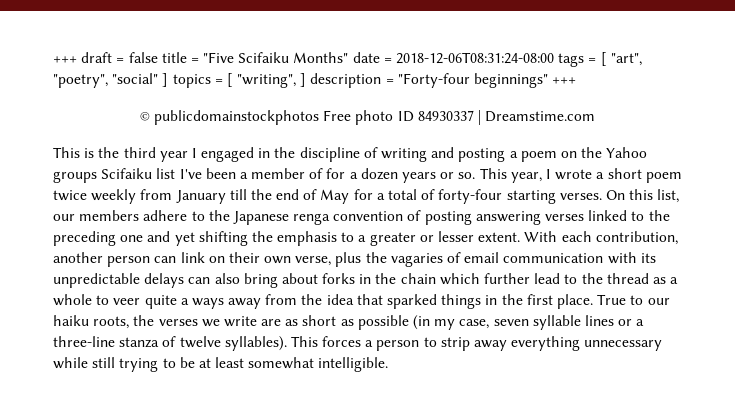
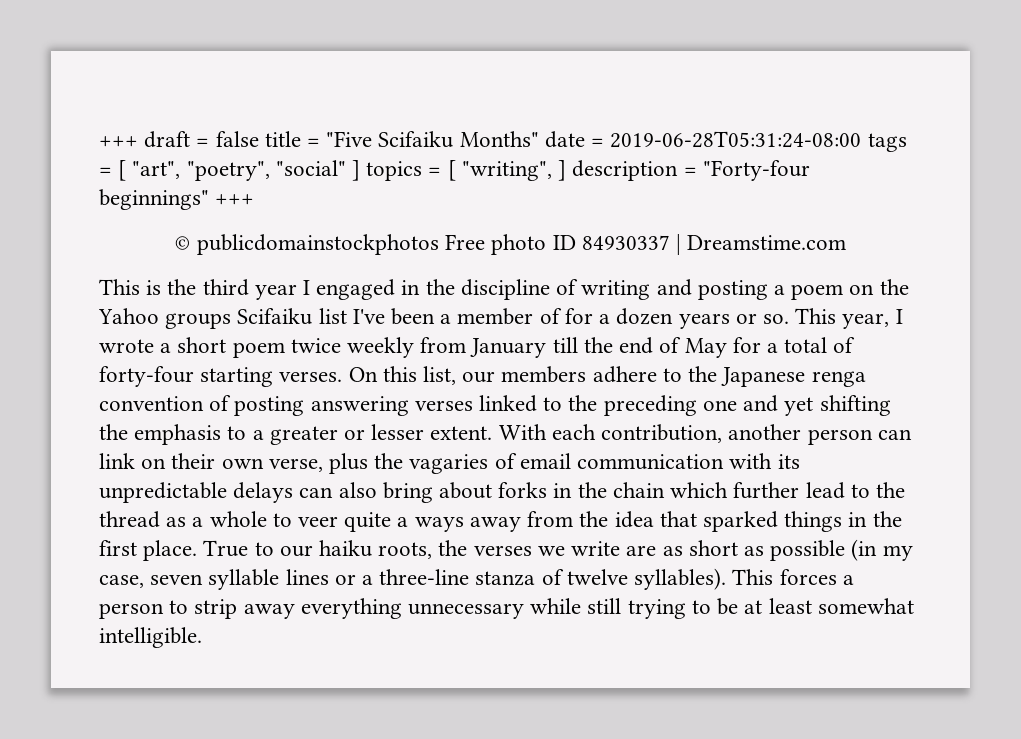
- +++ draft = false title = "Five Scifaiku Months" date = 2018-12-06T08:31:24-08:00 tags = [ "art", "poetry", "social" ] topics = [ "writing", ] description = "Forty-four beginnings" +++
+ +++ draft = false title = "Five Scifaiku Months" date = 2019-06-28T05:31:24-08:00 tags = [ "art", "poetry", "social" ] topics = [ "writing", ] description = "Forty-four beginnings" +++

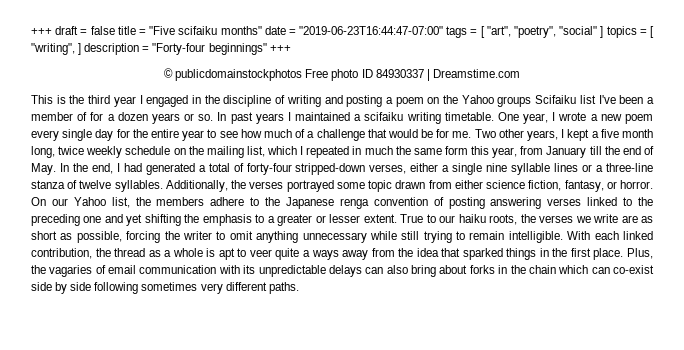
- +++ draft = false title = "Five Scifaiku Months" date = 2019-06-28T05:31:24-08:00 tags = [ "art", "poetry", "social" ] topics = [ "writing", ] description = "Forty-four beginnings" +++
+ +++ draft = false title = "Five scifaiku months" date = "2019-06-23T16:44:47-07:00" tags = [ "art", "poetry", "social" ] topics = [ "writing", ] description = "Forty-four beginnings" +++
- This year, I wrote a short poem twice weekly from January till the end of May for a total of forty-four starting verses. On this list, our members adhere to the Japanese renga convention of posting answering verses linked to the preceding one and yet shifting the emphasis to a greater or lesser extent.
+ In past years I maintained a scifaiku writing timetable. One year, I wrote a new poem every single day for the entire year to see how much of a challenge that would be for me. Two other years, I kept a five month long, twice weekly schedule on the mailing list, which I repeated in much the same form this year, from January till the end of May. In the end, I had generated a total of forty-four stripped-down verses, either a single nine syllable lines or a three-line stanza of twelve syllables. Additionally, the verses portrayed some topic drawn from either science fiction, fantasy, or horror. On our Yahoo list, the members adhere to the Japanese renga convention of posting answering verses linked to the preceding one and yet shifting the emphasis to a greater or lesser extent.
- With each contribution, another person can link on their own verse, plus the vagaries of email communication with its unpredictable delays can also bring about forks in the chain which further lead to the thread as a whole to veer quite a ways away from the idea that sparked things in the first place. True to our haiku roots, the verses we write are as short as possible (in my case, seven syllable lines or a three-line stanza of twelve syllables). This forces a person to strip away everything unnecessary while still trying to be at least somewhat intelligible.
+ True to our haiku roots, the verses we write are as short as possible, forcing the writer to omit anything unnecessary while still trying to remain intelligible. With each linked contribution, the thread as a whole is apt to veer quite a ways away from the idea that sparked things in the first place. Plus, the vagaries of email communication with its unpredictable delays can also bring about forks in the chain which can co-exist side by side following sometimes very different paths.

